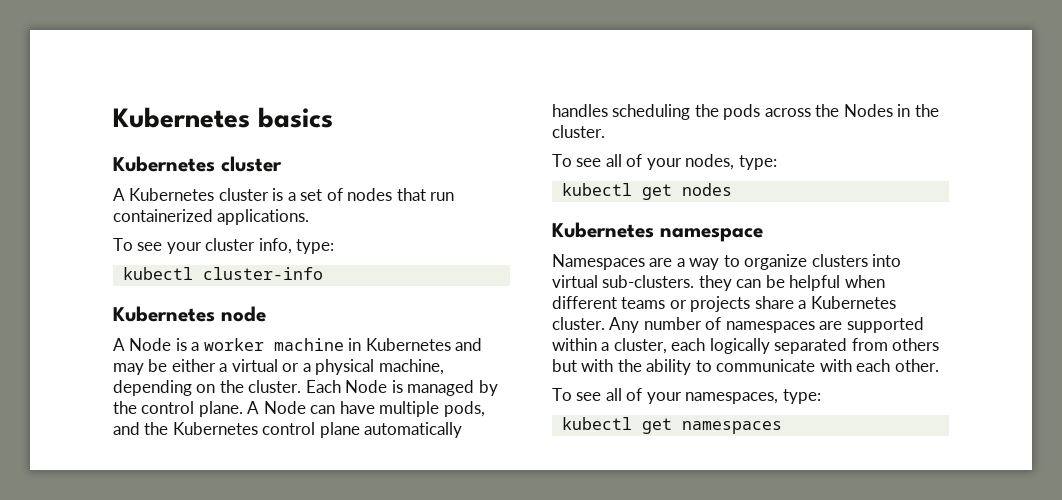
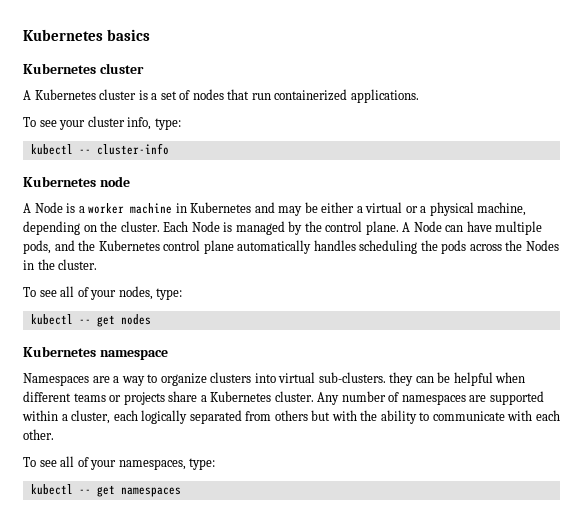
- kubectl cluster-info
+ kubectl -- cluster-info
- kubectl get nodes
+ kubectl -- get nodes
- kubectl get namespaces
+ kubectl -- get namespaces

